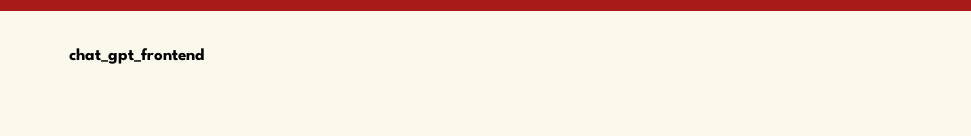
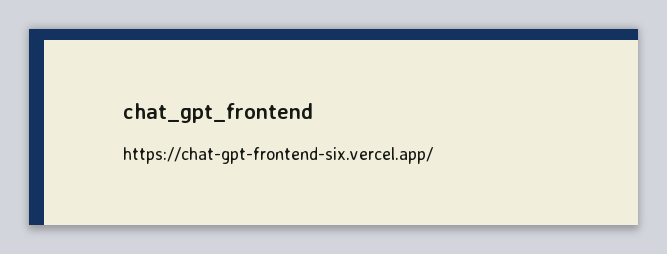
+ https://chat-gpt-frontend-six.vercel.app/

